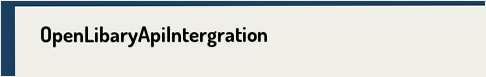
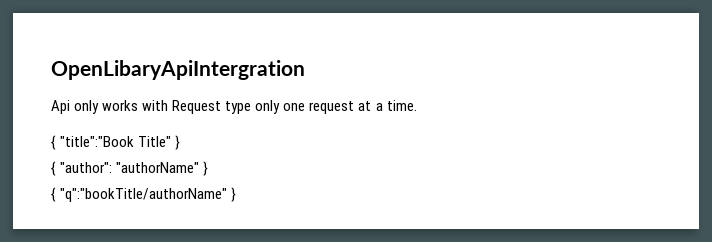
+ Api only works with Request type only one request at a time.
+ { "title":"Book Title" }
+ { "author": "authorName" }
+ { "q":"bookTitle/authorName" }

